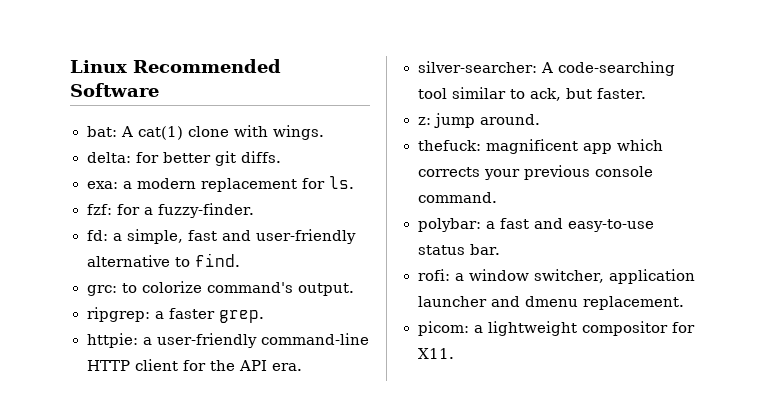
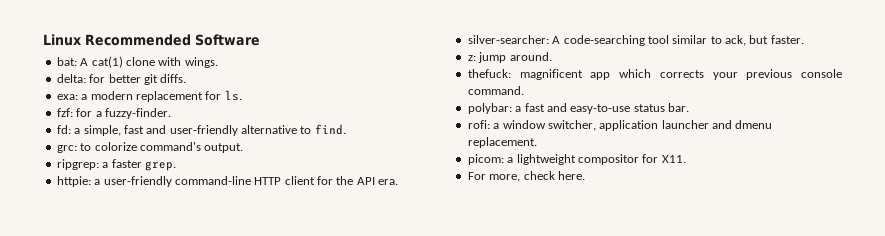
+ For more, check here.

